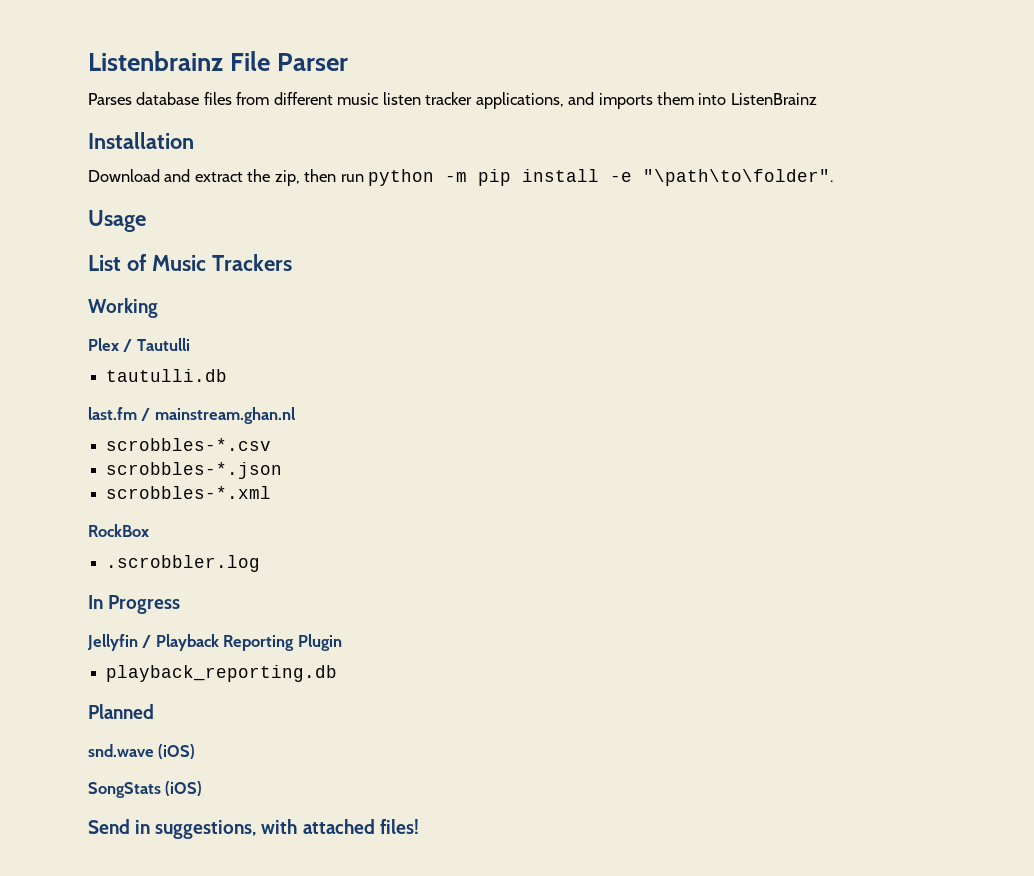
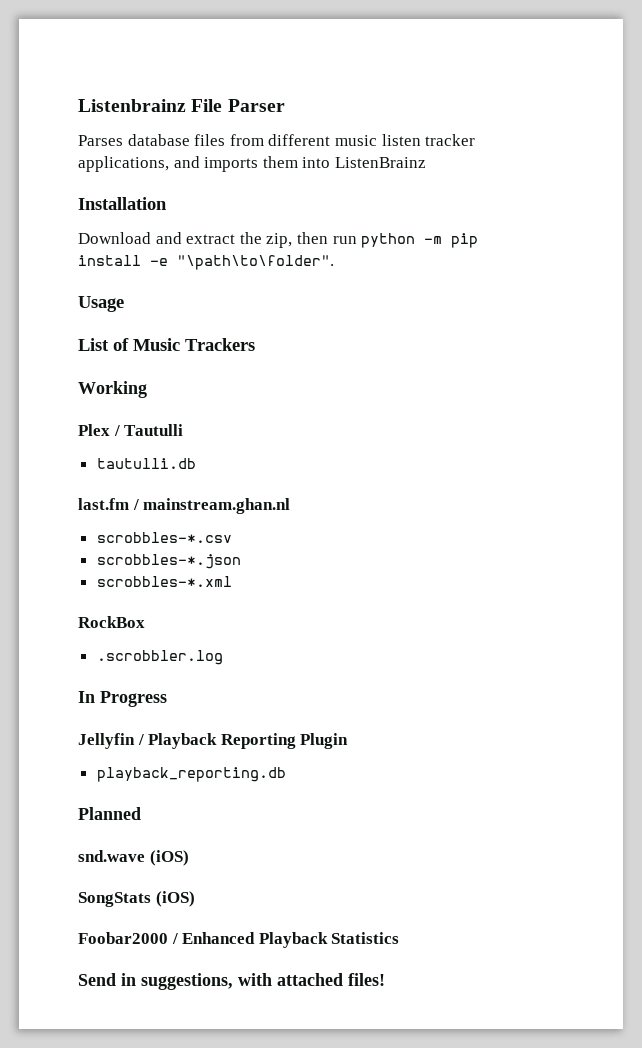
+ Foobar2000 / Enhanced Playback Statistics

